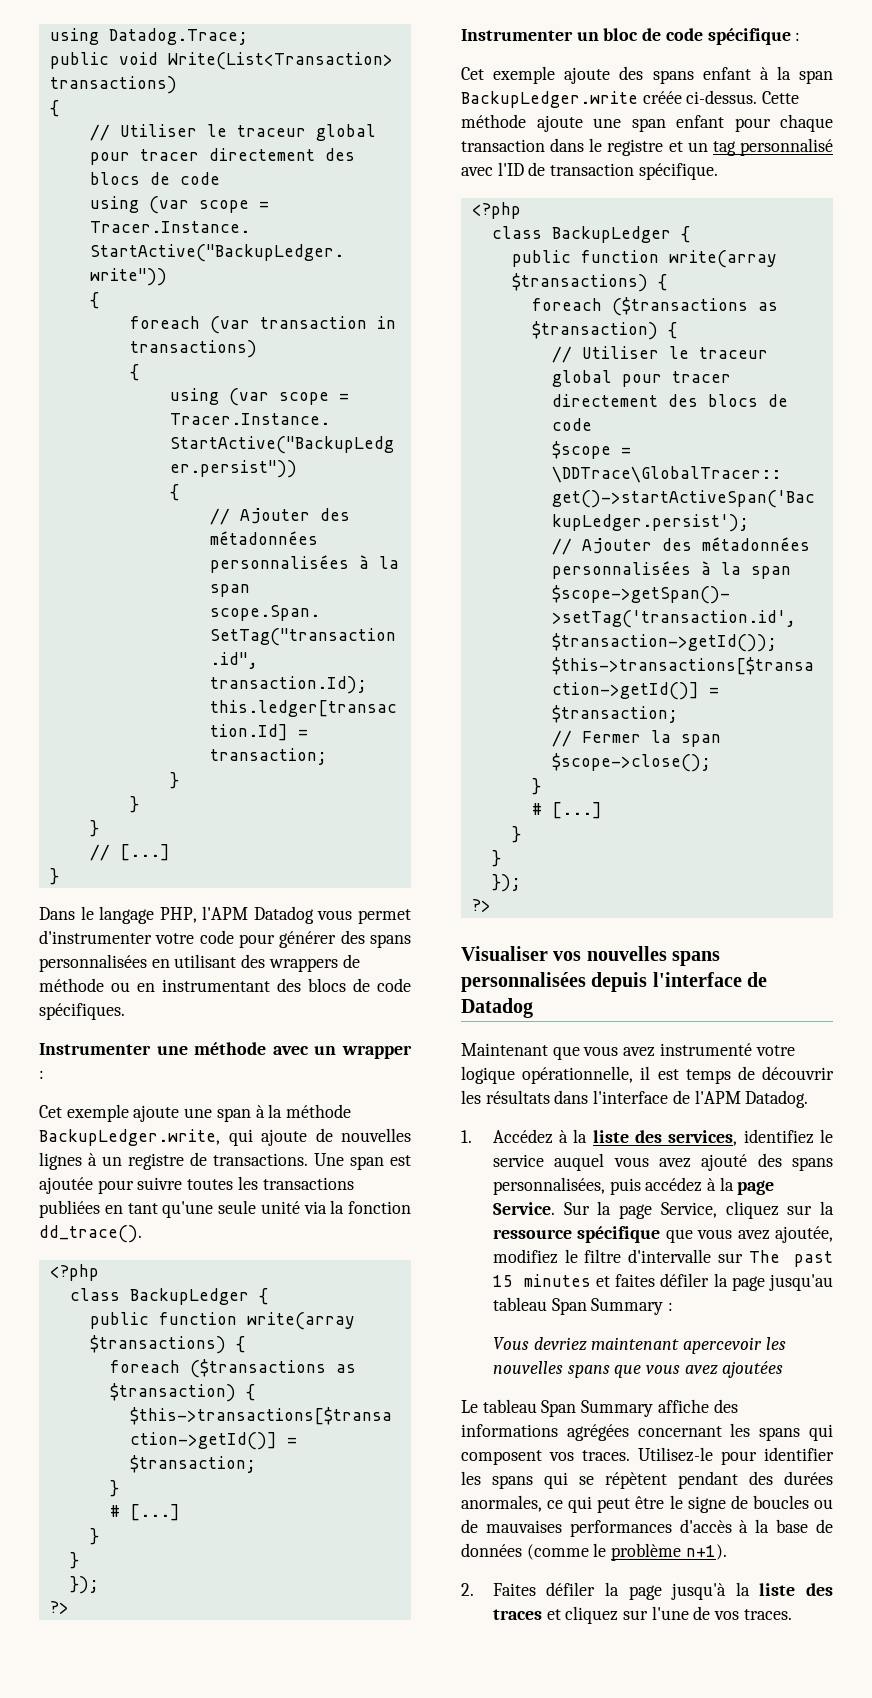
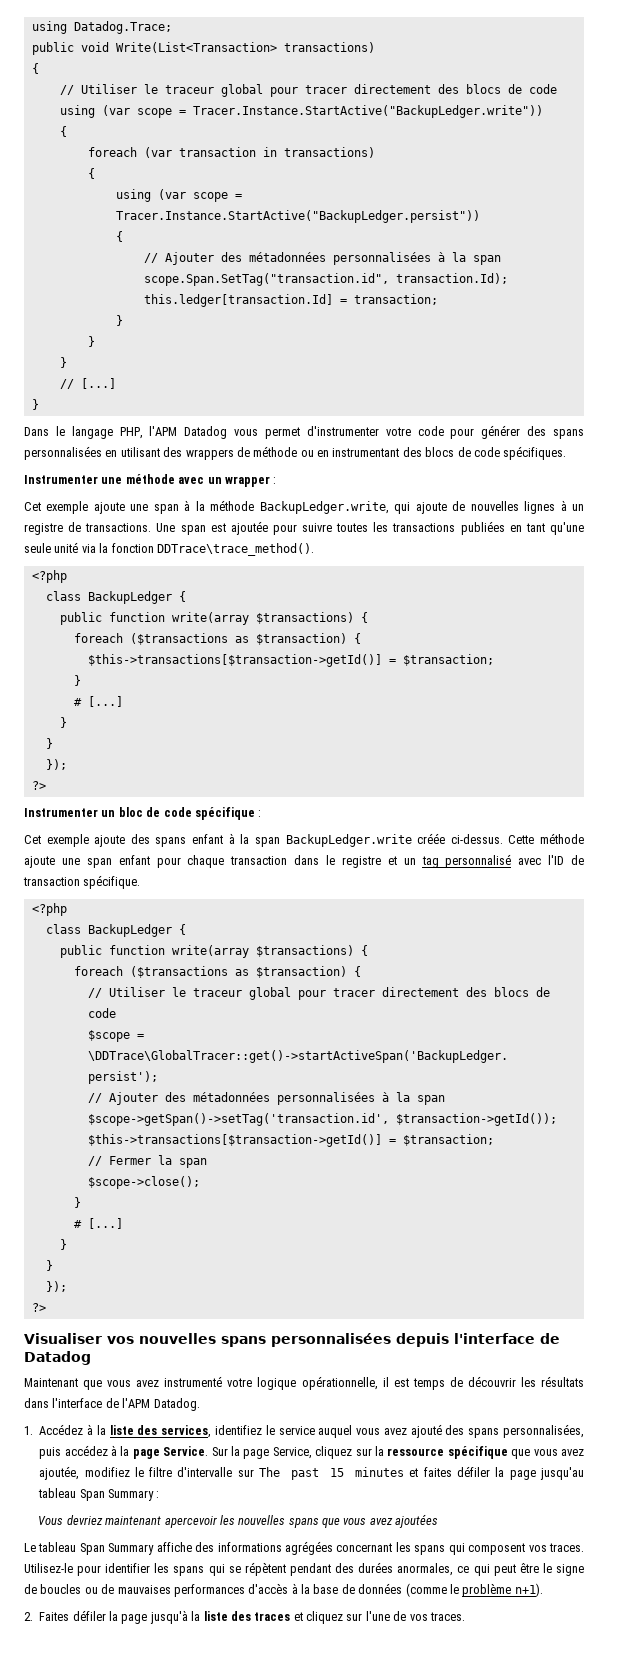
- Une span est ajoutée pour suivre toutes les transactions publiées en tant qu'une seule unité via la fonction dd_trace().
+ Une span est ajoutée pour suivre toutes les transactions publiées en tant qu'une seule unité via la fonction DDTrace\trace_method().

